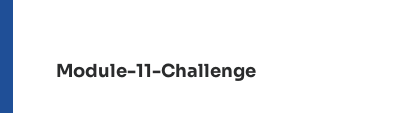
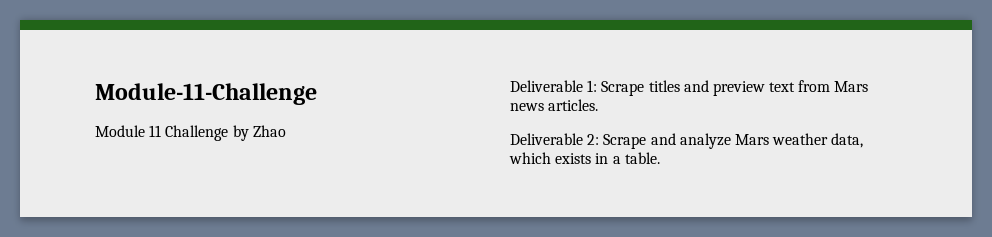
+ Module 11 Challenge by Zhao
+ Deliverable 1: Scrape titles and preview text from Mars news articles.
+ Deliverable 2: Scrape and analyze Mars weather data, which exists in a table.

